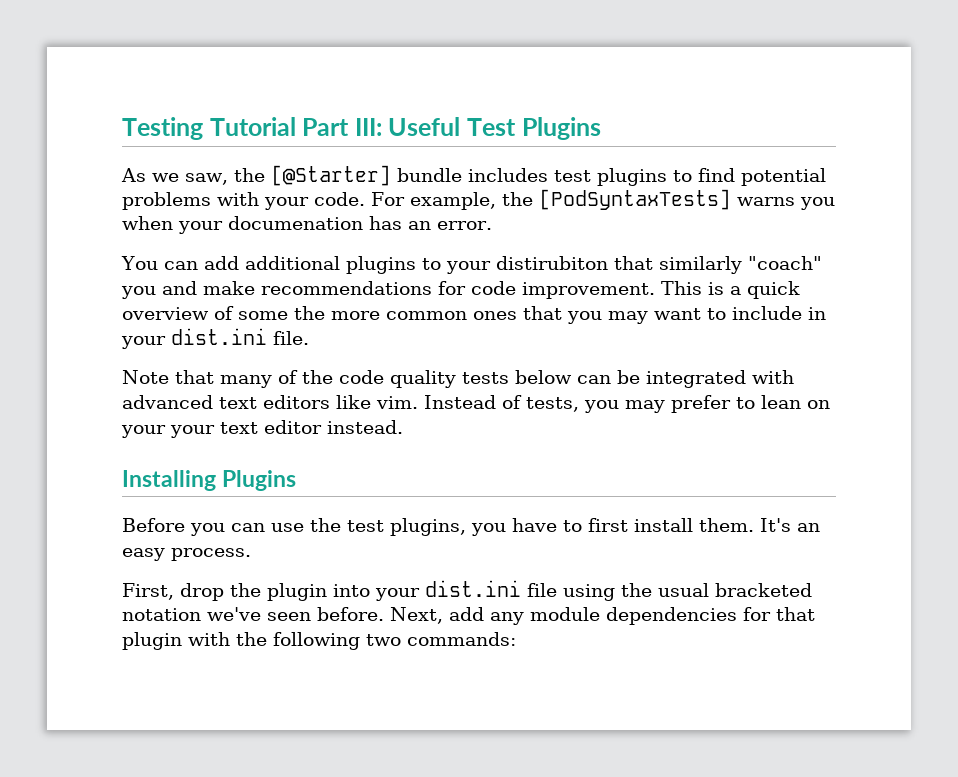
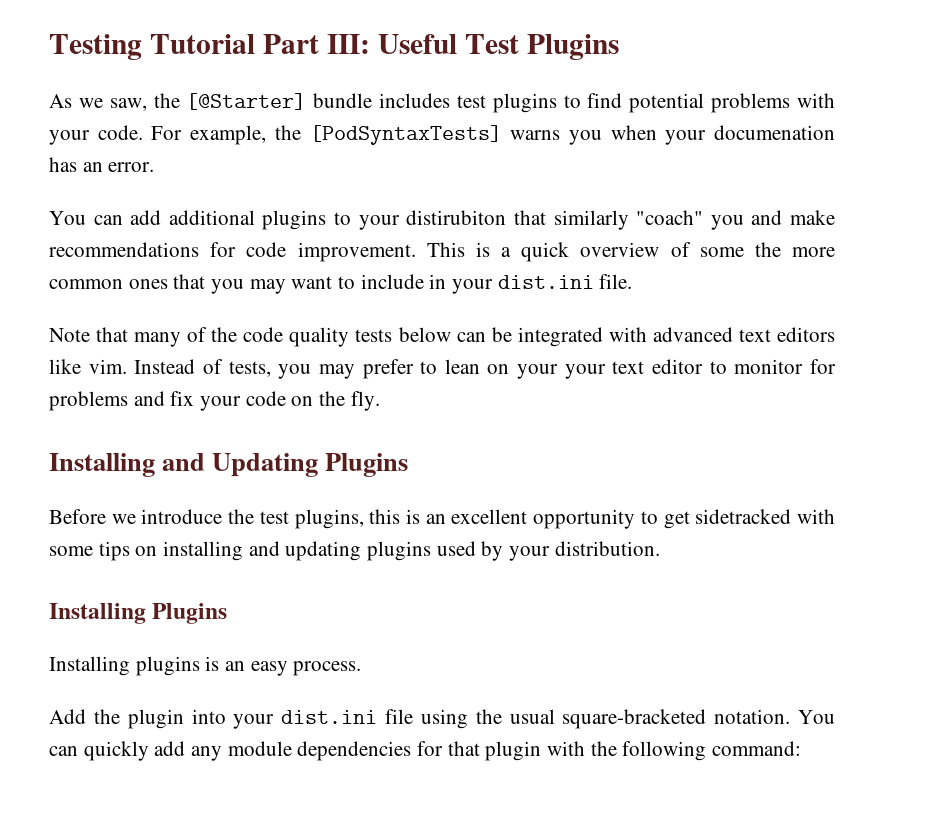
- Instead of tests, you may prefer to lean on your your text editor instead.
+ Instead of tests, you may prefer to lean on your your text editor to monitor for problems and fix your code on the fly.
+ Installing and Updating Plugins
+ Before we introduce the test plugins, this is an excellent opportunity to get sidetracked with some tips on installing and updating plugins used by your distribution.
  Installing Plugins
- Before you can use the test plugins, you have to first install them. It's an easy process.
+ Installing plugins is an easy process.
- First, drop the plugin into your dist.ini file using the usual bracketed notation we've seen before. Next, add any module dependencies for that plugin with the following two commands:
+ Add the plugin into your dist.ini file using the usual square-bracketed notation. You can quickly add any module dependencies for that plugin with the following command:

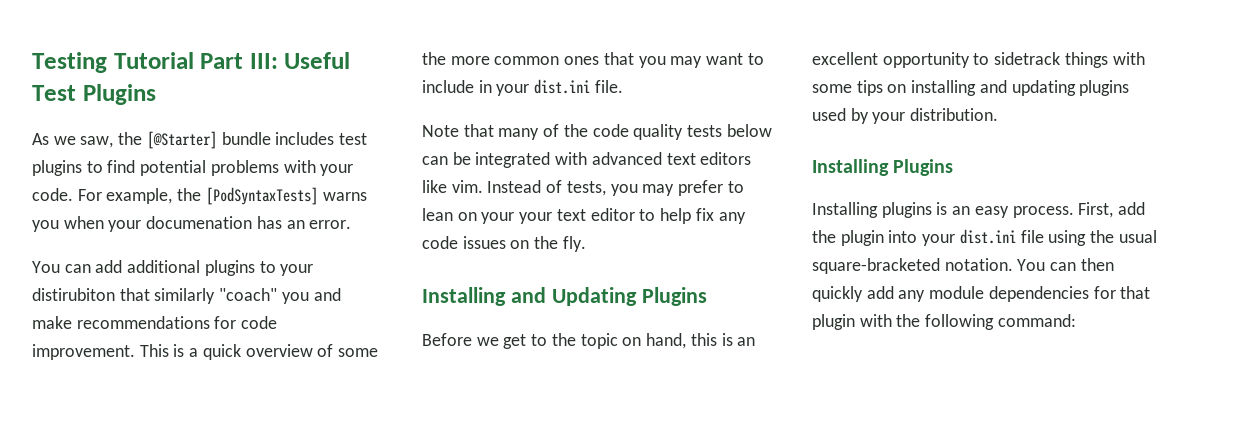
- Instead of tests, you may prefer to lean on your your text editor to monitor for problems and fix your code on the fly.
+ Instead of tests, you may prefer to lean on your your text editor to help fix any code issues on the fly.
- Before we introduce the test plugins, this is an excellent opportunity to get sidetracked with some tips on installing and updating plugins used by your distribution.
+ Before we get to the topic on hand, this is an excellent opportunity to sidetrack things with some tips on installing and updating plugins used by your distribution.
- Installing plugins is an easy process.
- Add the plugin into your dist.ini file using the usual square-bracketed notation.
+ Installing plugins is an easy process. First, add the plugin into your dist.ini file using the usual square-bracketed notation.
- You can quickly add any module dependencies for that plugin with the following command:
+ You can then quickly add any module dependencies for that plugin with the following command:

